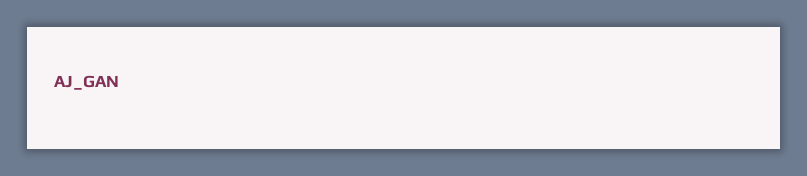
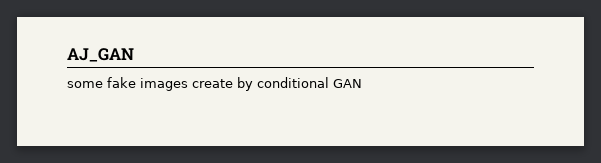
+ some fake images create by conditional GAN

